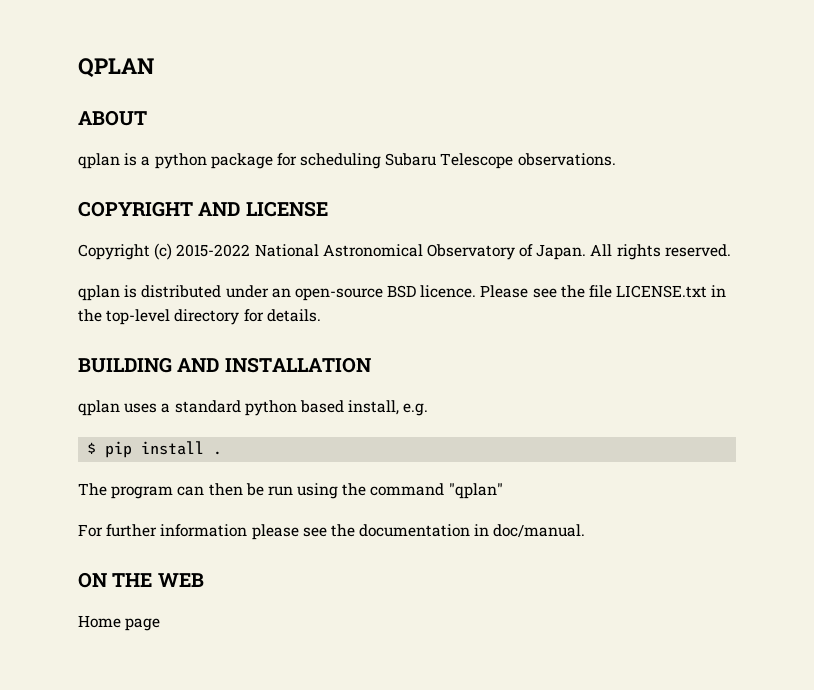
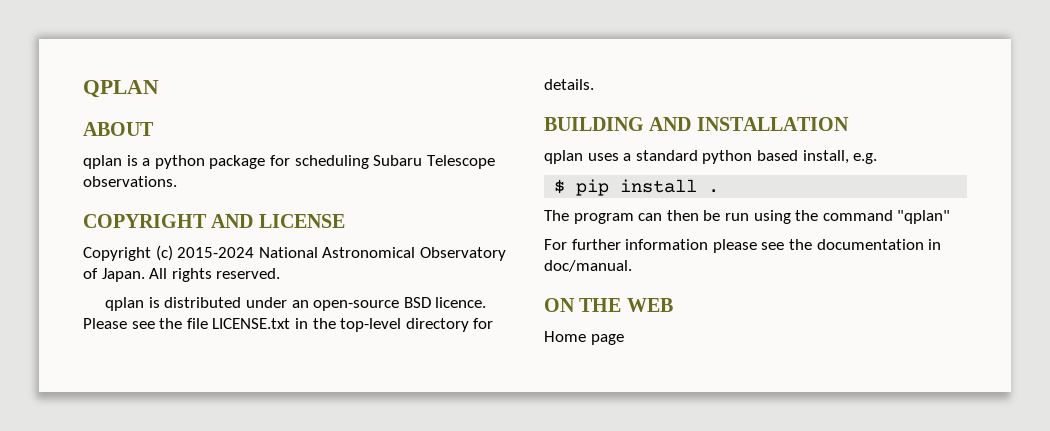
- Copyright (c) 2015-2022 National Astronomical Observatory of Japan.
+ Copyright (c) 2015-2024 National Astronomical Observatory of Japan.

